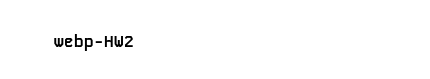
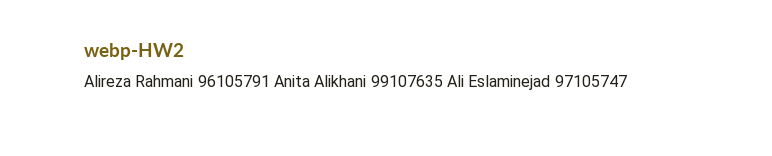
+ Alireza Rahmani 96105791 Anita Alikhani 99107635 Ali Eslaminejad 97105747

